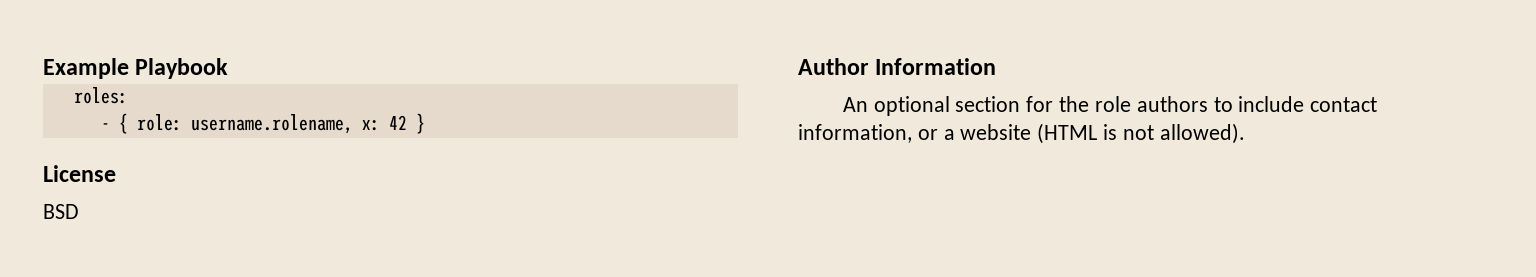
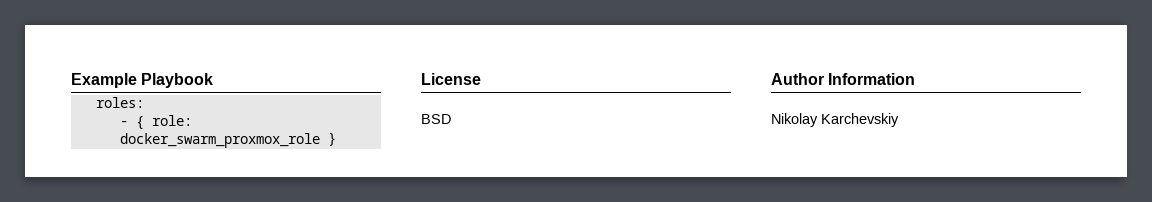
- - { role: username.rolename, x: 42 }
+ - { role: docker_swarm_proxmox_role }
- An optional section for the role authors to include contact information, or a website (HTML is not allowed).
+ Nikolay Karchevskiy

